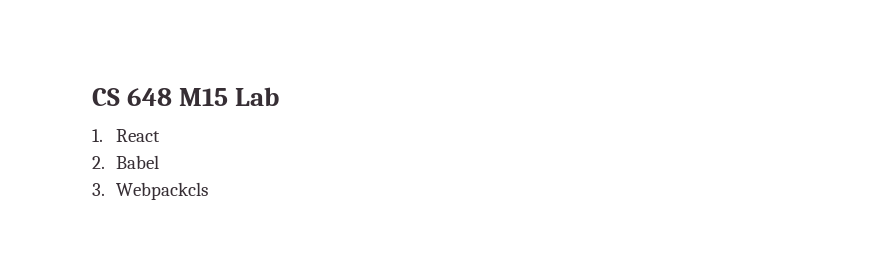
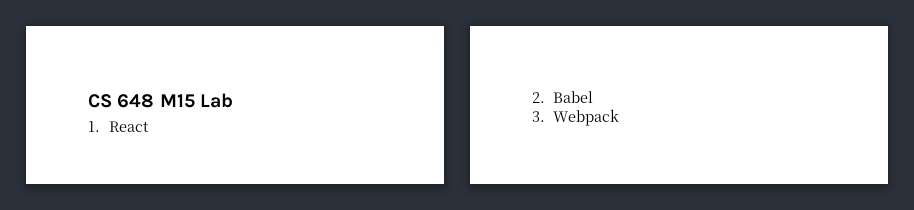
- 3. Webpackcls
+ 3. Webpack

